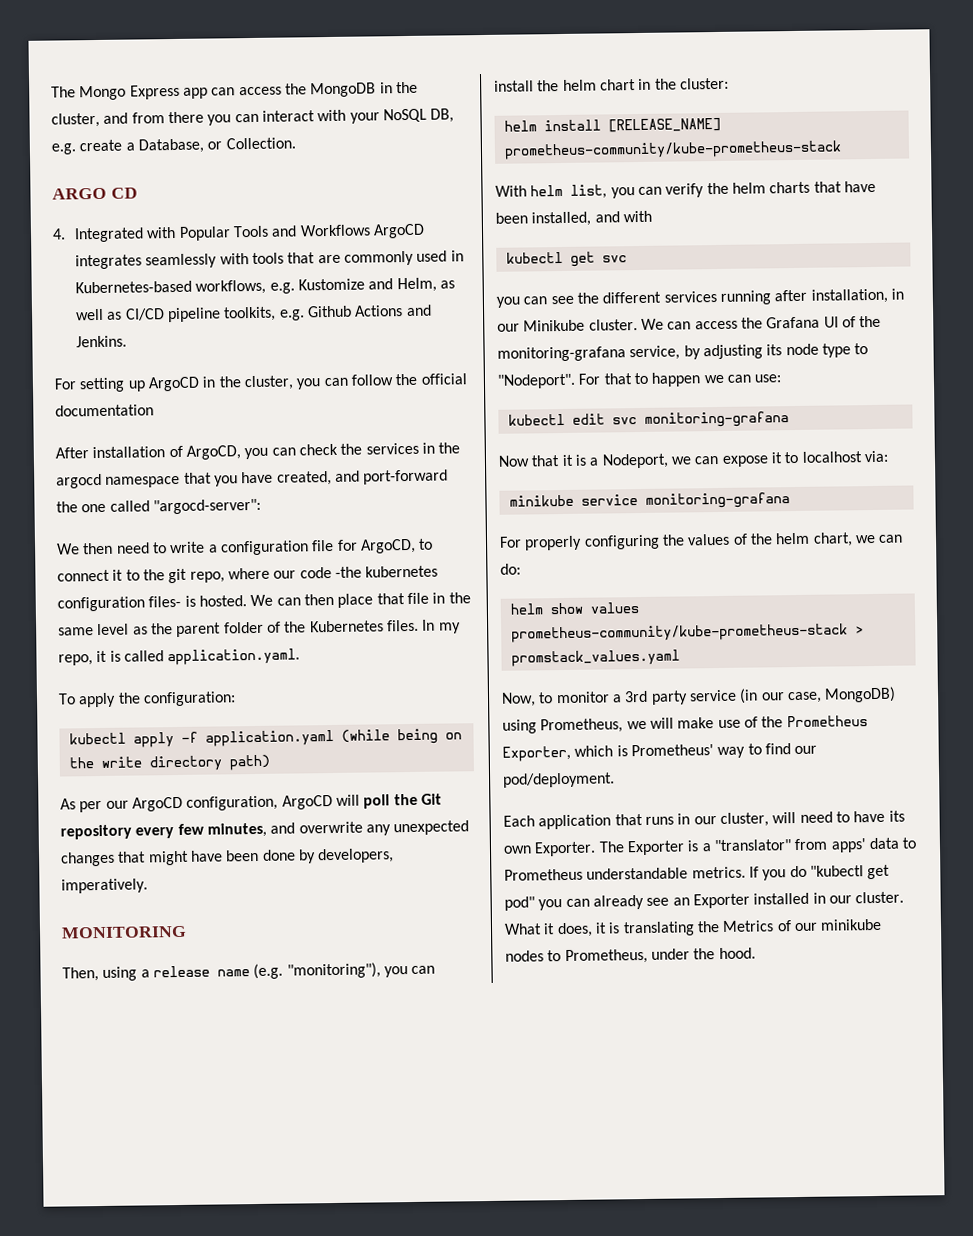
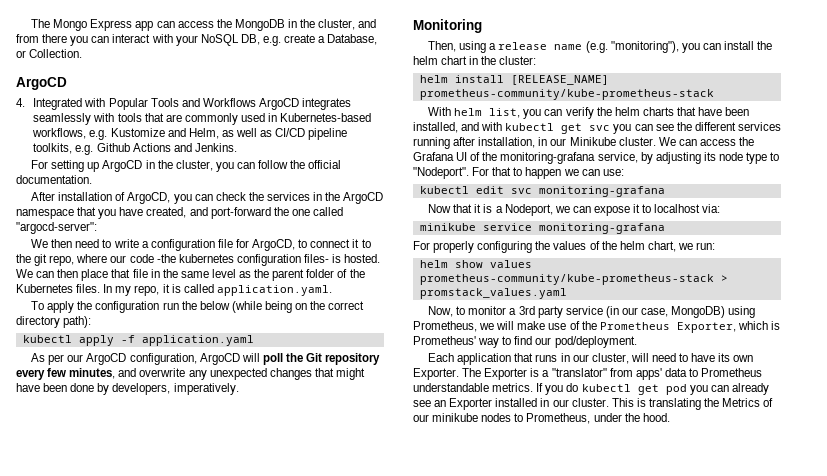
  The Mongo Express app can access the MongoDB in the cluster, and from there you can interact with your NoSQL DB, e.g. create a Database, or Collection.
- ARGO CD
+ ArgoCD
- For setting up ArgoCD in the cluster, you can follow the official documentation
+ For setting up ArgoCD in the cluster, you can follow the official documentation.
- After installation of ArgoCD, you can check the services in the argocd namespace that you have created, and port-forward the one called "argocd-server":
+ After installation of ArgoCD, you can check the services in the ArgoCD namespace that you have created, and port-forward the one called "argocd-server":
- To apply the configuration:
- kubectl apply -f application.yaml (while being on the write directory path)
+ To apply the configuration run the below (while being on the correct directory path):
+ kubectl apply -f application.yaml
- MONITORING
+ Monitoring
- With helm list, you can verify the helm charts that have been installed, and with
- kubectl get svc
- you can see the different services running after installation, in our Minikube cluster.
+ With helm list, you can verify the helm charts that have been installed, and with kubectl get svc you can see the different services running after installation, in our Minikube cluster.
- For properly configuring the values of the helm chart, we can do:
+ For properly configuring the values of the helm chart, we run:
- If you do "kubectl get pod" you can already see an Exporter installed in our cluster.
+ If you do kubectl get pod you can already see an Exporter installed in our cluster.
- What it does, it is translating the Metrics of our minikube nodes to Prometheus, under the hood.
+ This is translating the Metrics of our minikube nodes to Prometheus, under the hood.

